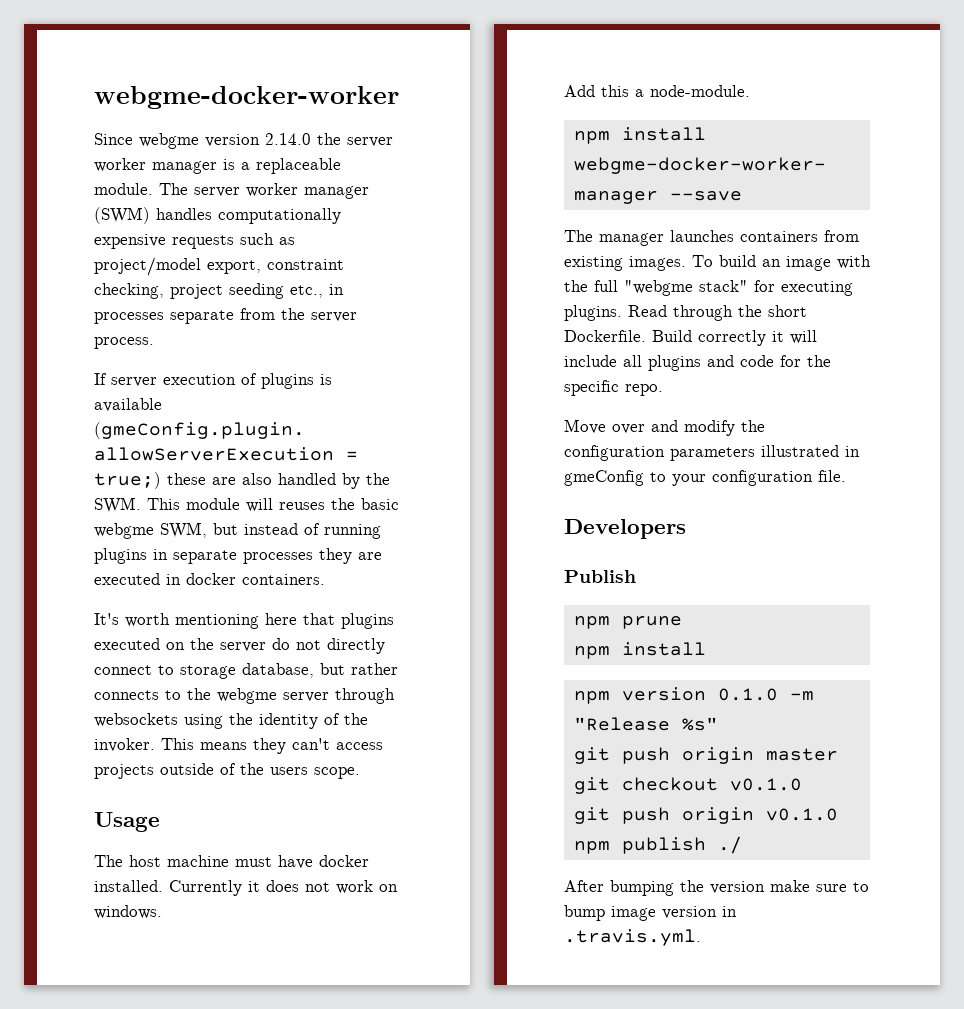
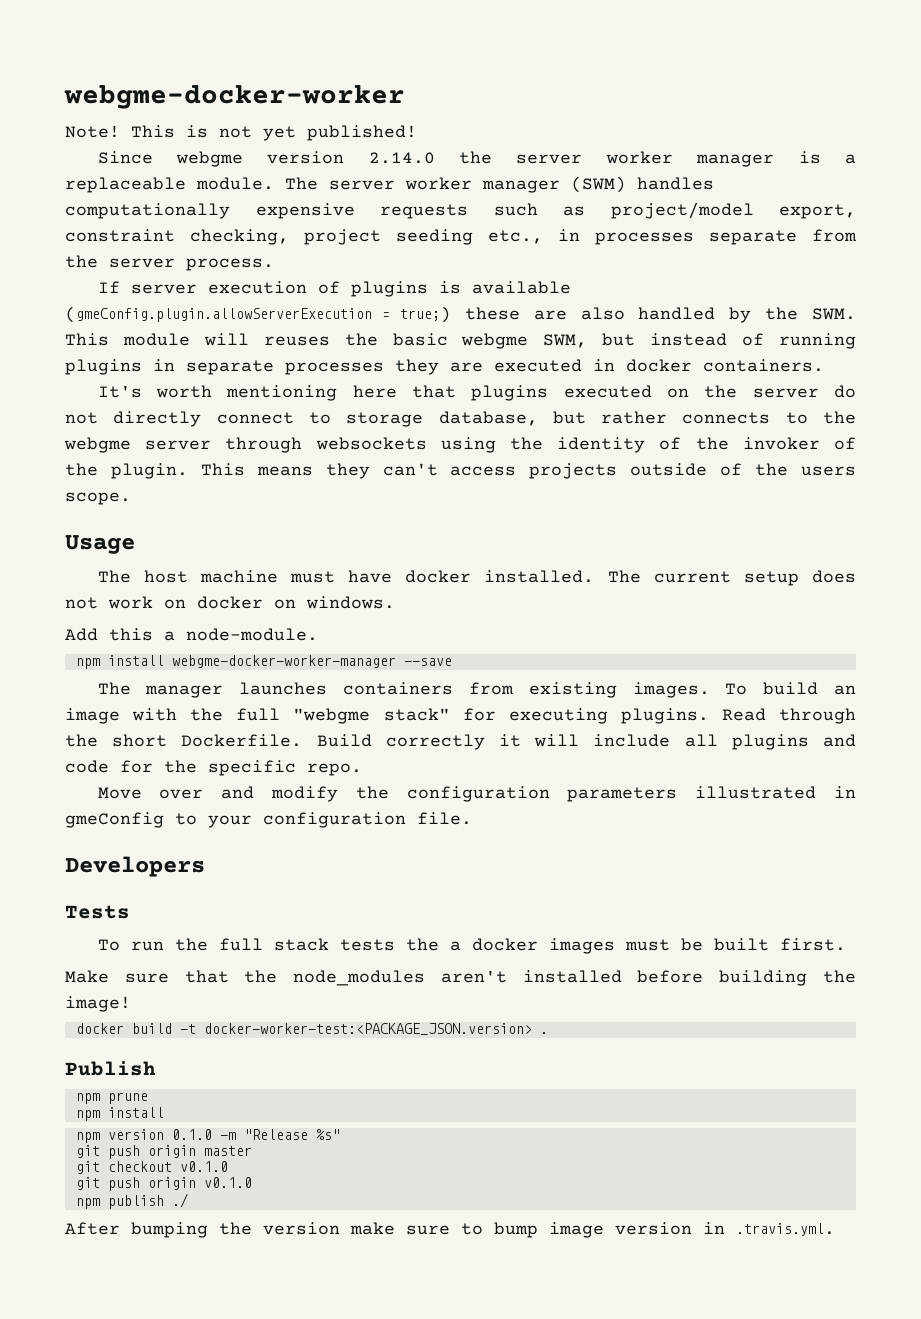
+ Note! This is not yet published!
- It's worth mentioning here that plugins executed on the server do not directly connect to storage database, but rather connects to the webgme server through websockets using the identity of the invoker.
+ It's worth mentioning here that plugins executed on the server do not directly connect to storage database, but rather connects to the webgme server through websockets using the identity of the invoker of the plugin.
- Currently it does not work on windows.
+ The current setup does not work on docker on windows.
+ Tests
+ To run the full stack tests the a docker images must be built first.
+ Make sure that the node_modules aren't installed before building the image!
+ docker build -t docker-worker-test:<PACKAGE_JSON.version> .

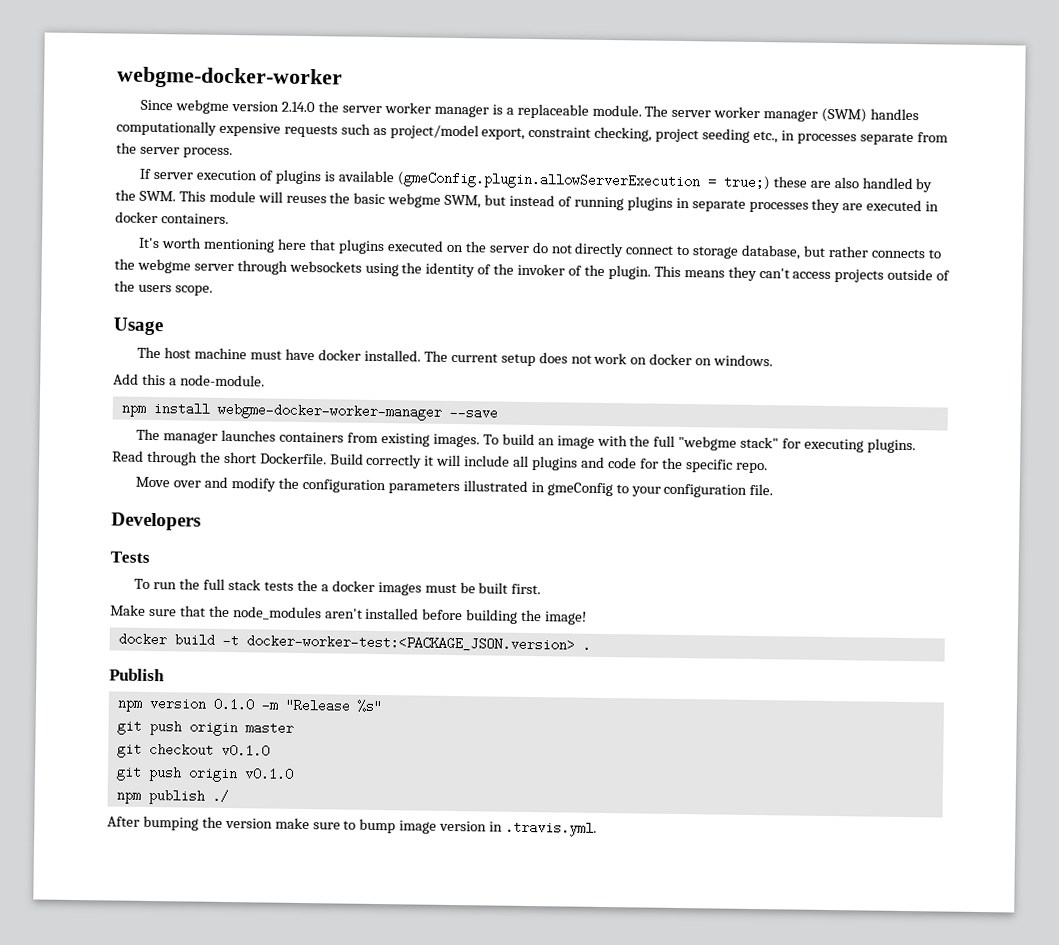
- Note! This is not yet published!
- npm prune
- npm install

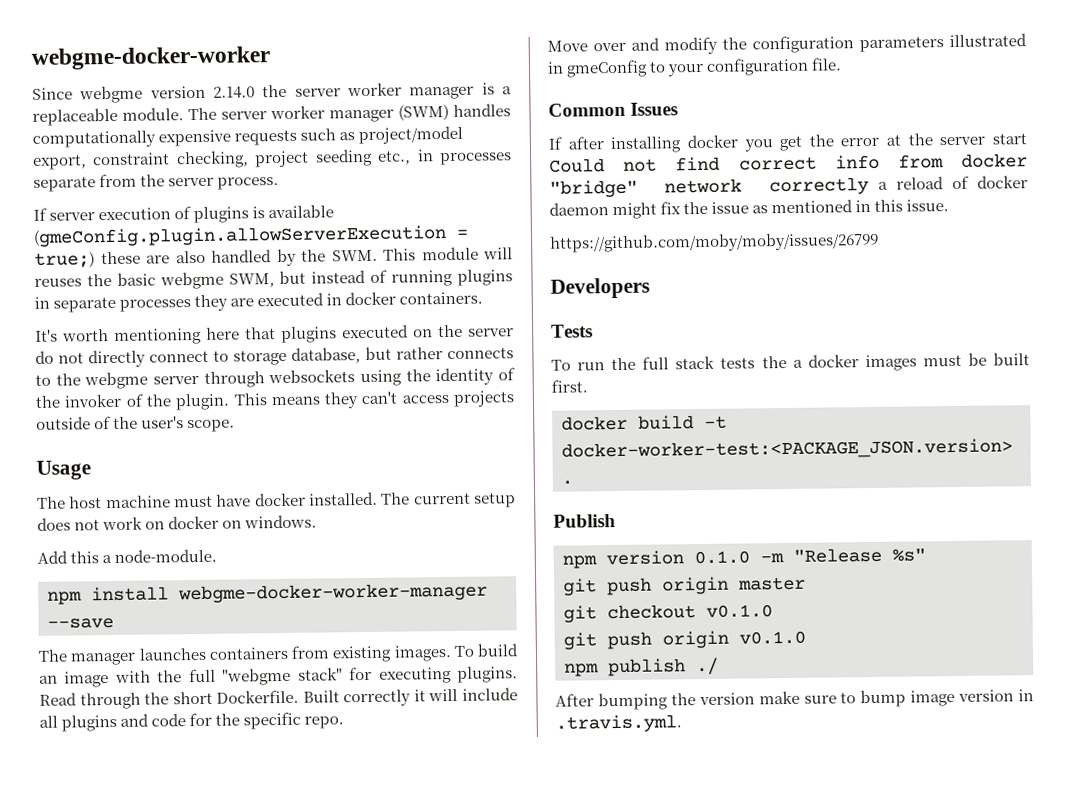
- This means they can't access projects outside of the users scope.
+ This means they can't access projects outside of the user's scope.
- Build correctly it will include all plugins and code for the specific repo.
+ Built correctly it will include all plugins and code for the specific repo.
+ Common Issues
+ If after installing docker you get the error at the server start Could not find correct info from docker "bridge" network correctly a reload of docker daemon might fix the issue as mentioned in this issue.
+ https://github.com/moby/moby/issues/26799
- Make sure that the node_modules aren't installed before building the image!

